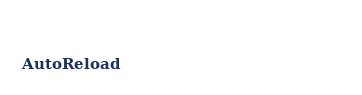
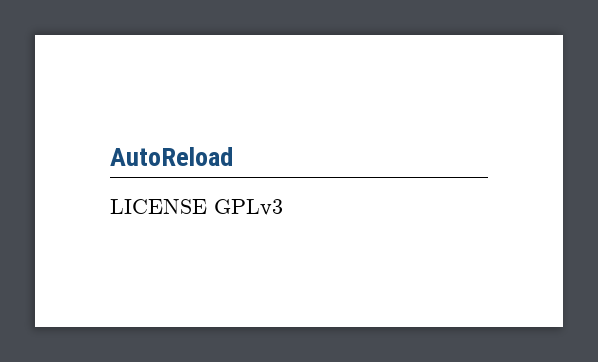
+ LICENSE GPLv3

